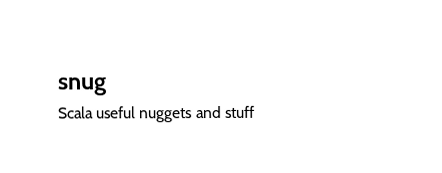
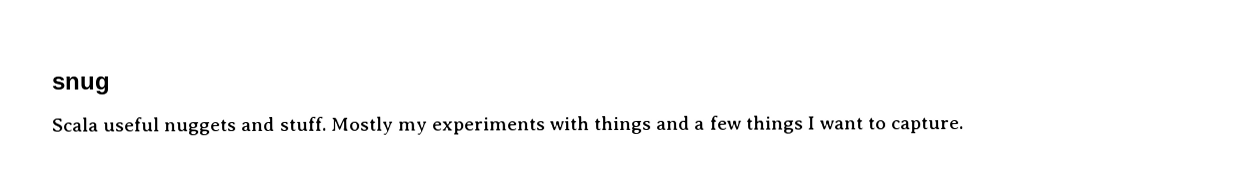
- Scala useful nuggets and stuff
+ Scala useful nuggets and stuff. Mostly my experiments with things and a few things I want to capture.

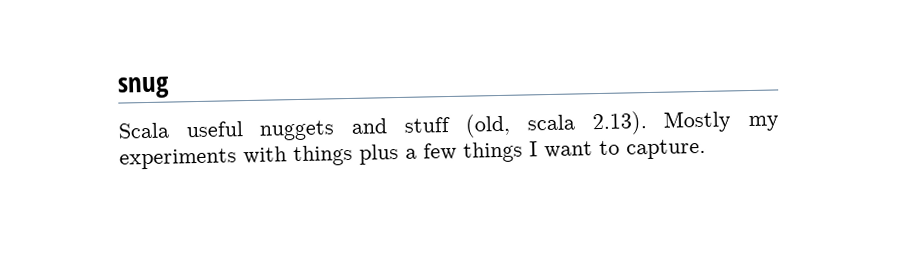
- Scala useful nuggets and stuff. Mostly my experiments with things and a few things I want to capture.
+ Scala useful nuggets and stuff (old, scala 2.13). Mostly my experiments with things plus a few things I want to capture.

